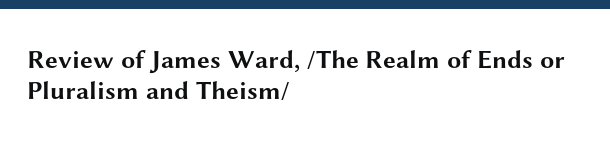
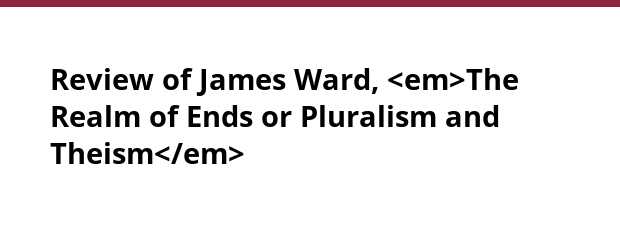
- Review of James Ward, /The Realm of Ends or Pluralism and Theism/
+ Review of James Ward, <em>The Realm of Ends or Pluralism and Theism</em>

